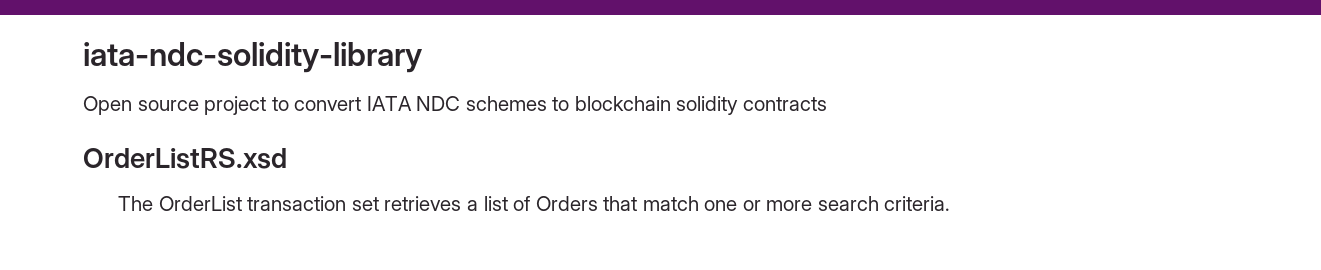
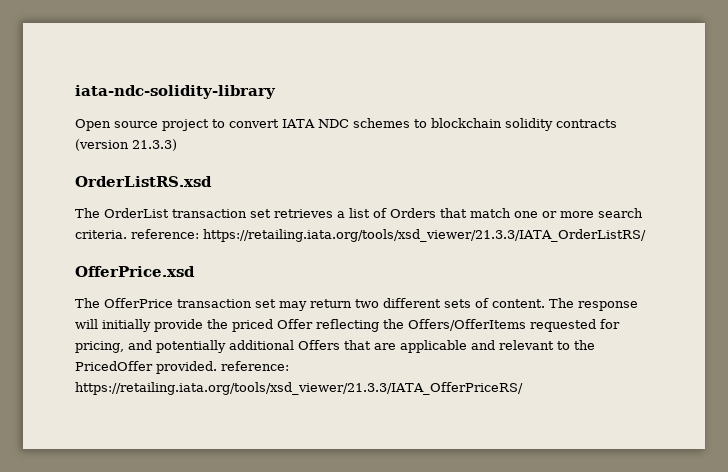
- Open source project to convert IATA NDC schemes to blockchain solidity contracts
+ Open source project to convert IATA NDC schemes to blockchain solidity contracts (version 21.3.3)
- The OrderList transaction set retrieves a list of Orders that match one or more search criteria.
+ The OrderList transaction set retrieves a list of Orders that match one or more search criteria. reference: https://retailing.iata.org/tools/xsd_viewer/21.3.3/IATA_OrderListRS/
+ OfferPrice.xsd
+ The OfferPrice transaction set may return two different sets of content. The response will initially provide the priced Offer reflecting the Offers/OfferItems requested for pricing, and potentially additional Offers that are applicable and relevant to the PricedOffer provided. reference: https://retailing.iata.org/tools/xsd_viewer/21.3.3/IATA_OfferPriceRS/

